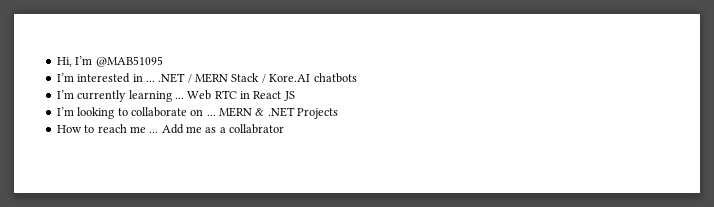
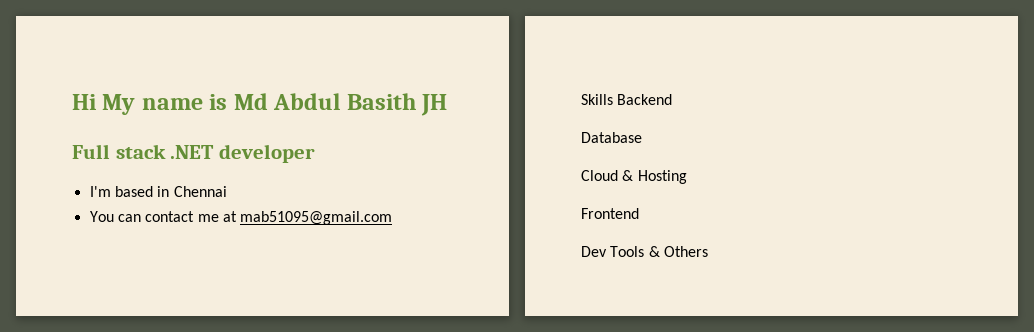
- Hi, I’m @MAB51095
- I’m interested in ... .NET / MERN Stack / Kore.AI chatbots
- I’m currently learning ... Web RTC in React JS
- I’m looking to collaborate on ... MERN & .NET Projects
- How to reach me ... Add me as a collabrator
+ Hi My name is Md Abdul Basith JH
+ Full stack .NET developer
+ I'm based in Chennai
+ You can contact me at mab51095@gmail.com
+ Skills Backend
+ Database
+ Cloud & Hosting
+ Frontend
+ Dev Tools & Others

